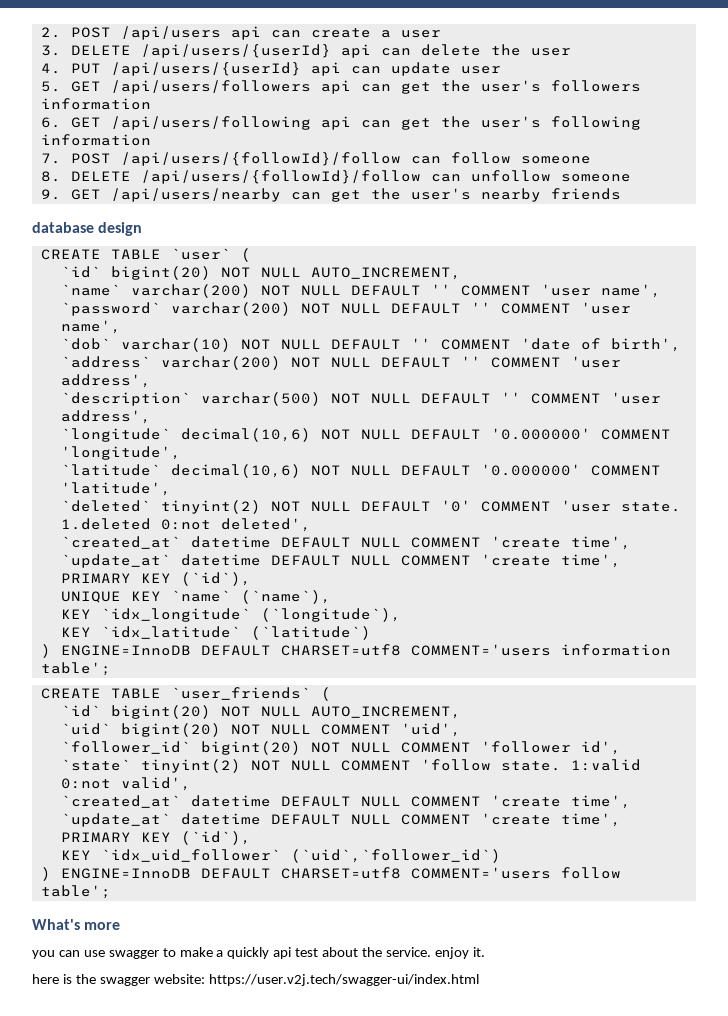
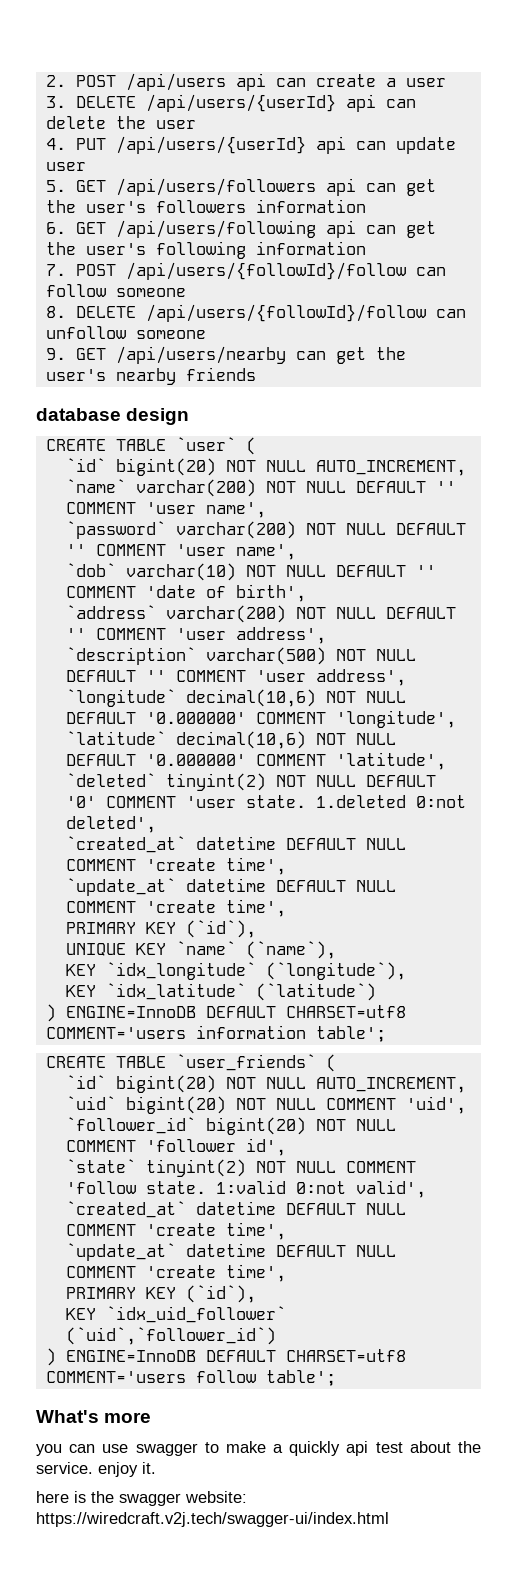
- here is the swagger website: https://user.v2j.tech/swagger-ui/index.html
+ here is the swagger website: https://wiredcraft.v2j.tech/swagger-ui/index.html

